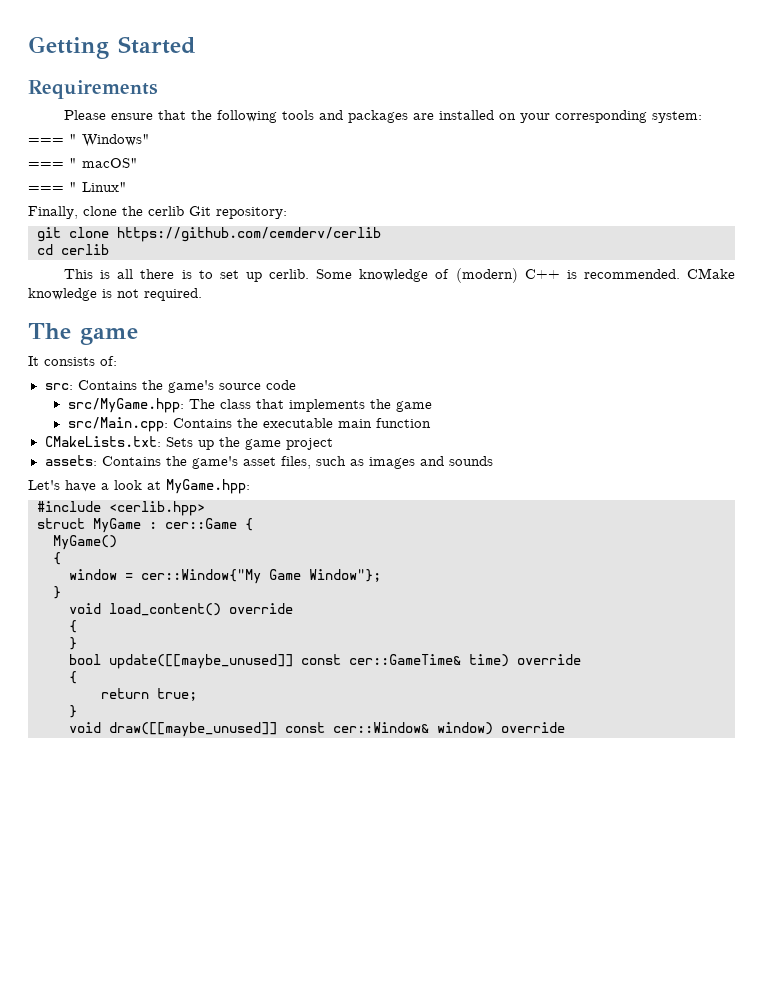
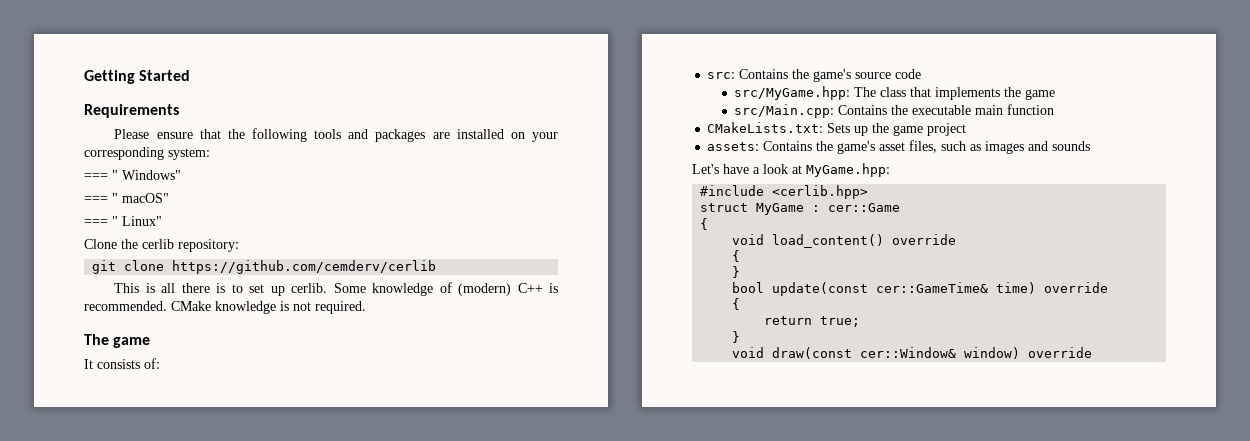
- Finally, clone the cerlib Git repository:
+ Clone the cerlib repository:
- cd cerlib
- struct MyGame : cer::Game {
- MyGame()
+ struct MyGame : cer::Game
  {
- window = cer::Window{"My Game Window"};
- }
- bool update([[maybe_unused]] const cer::GameTime& time) override
+ bool update(const cer::GameTime& time) override
- void draw([[maybe_unused]] const cer::Window& window) override
+ void draw(const cer::Window& window) override

